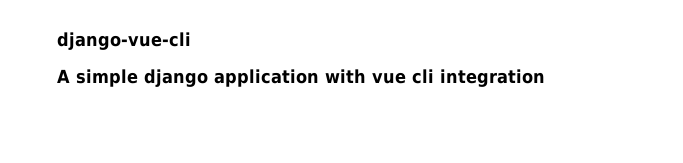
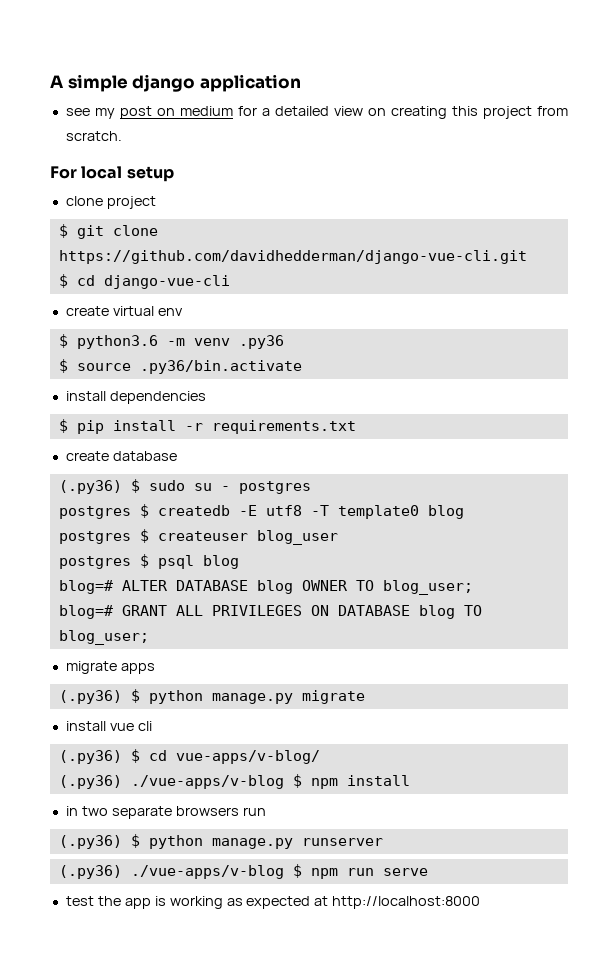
- django-vue-cli
- A simple django application with vue cli integration
+ A simple django application
+ see my post on medium for a detailed view on creating this project from scratch.
+ For local setup
+ clone project
+ $ git clone https://github.com/davidhedderman/django-vue-cli.git
+ $ cd django-vue-cli
+ create virtual env
+ $ python3.6 -m venv .py36
+ $ source .py36/bin.activate
+ install dependencies
+ $ pip install -r requirements.txt
+ create database
+ (.py36) $ sudo su - postgres
+ postgres $ createdb -E utf8 -T template0 blog
+ postgres $ createuser blog_user
+ postgres $ psql blog
+ blog=# ALTER DATABASE blog OWNER TO blog_user;
+ blog=# GRANT ALL PRIVILEGES ON DATABASE blog TO blog_user;
+ migrate apps
+ (.py36) $ python manage.py migrate
+ install vue cli
+ (.py36) $ cd vue-apps/v-blog/
+ (.py36) ./vue-apps/v-blog $ npm install
+ in two separate browsers run
+ (.py36) $ python manage.py runserver
+ (.py36) ./vue-apps/v-blog $ npm run serve
+ test the app is working as expected at http://localhost:8000

